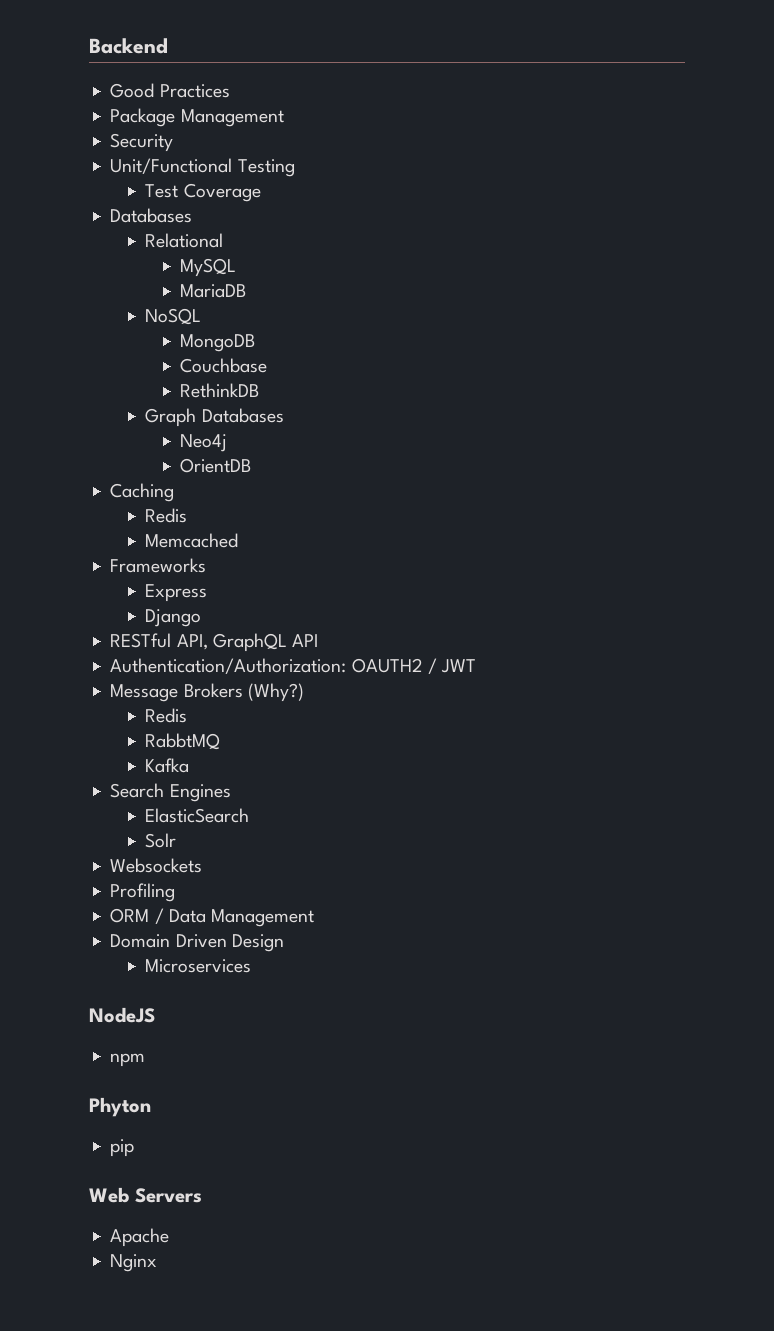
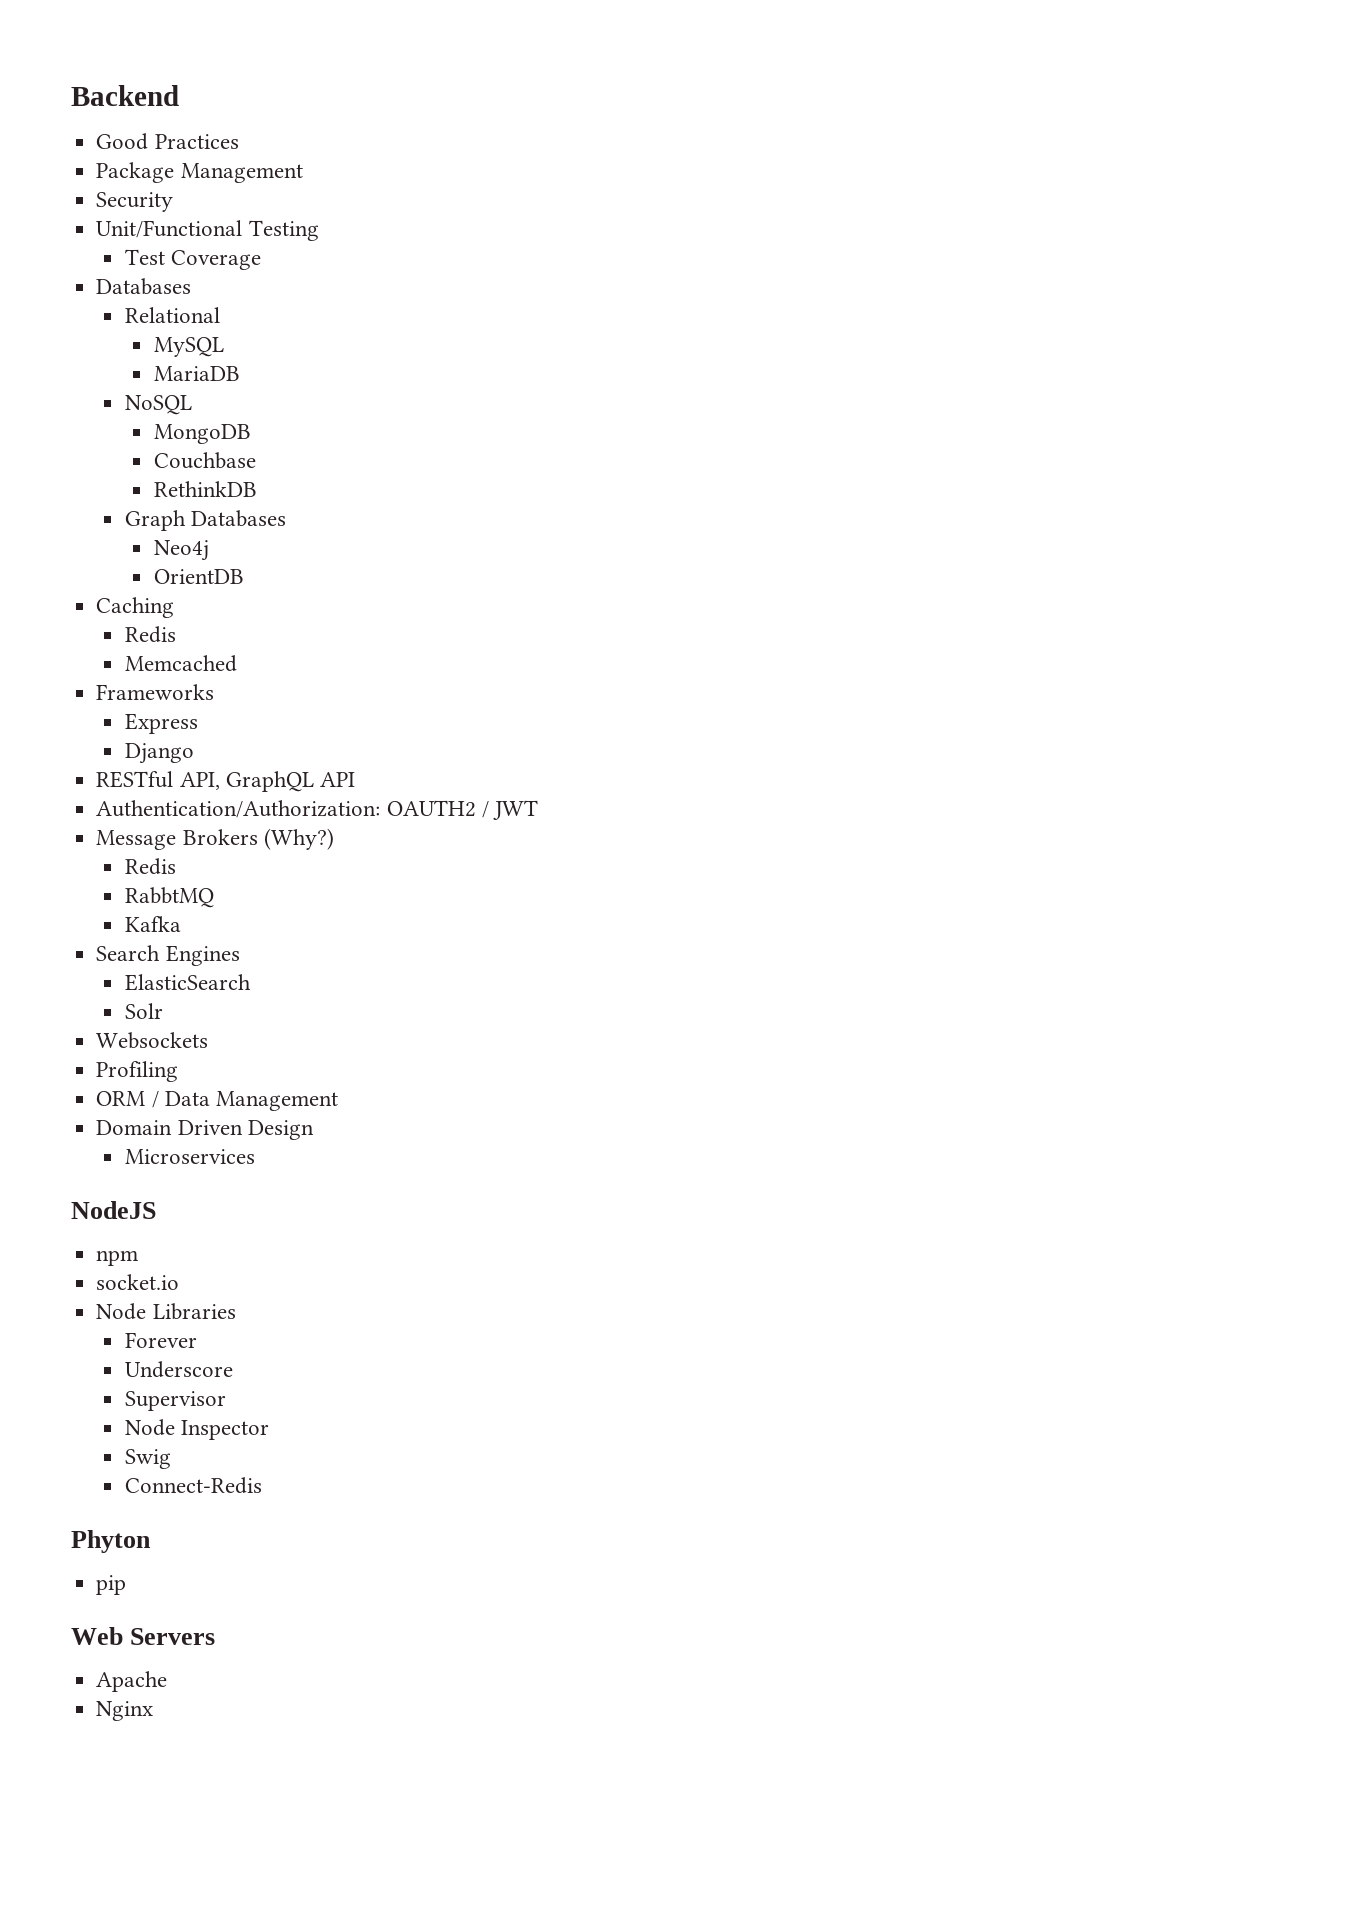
+ socket.io
+ Node Libraries
+ Forever
+ Underscore
+ Supervisor
+ Node Inspector
+ Swig
+ Connect-Redis

